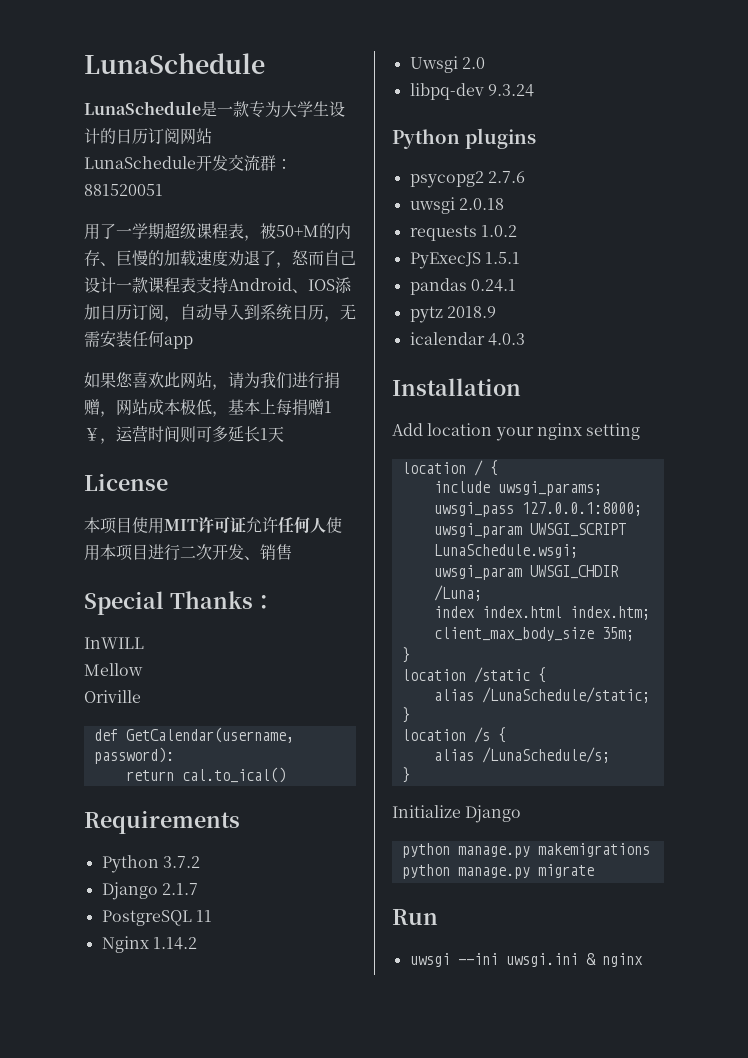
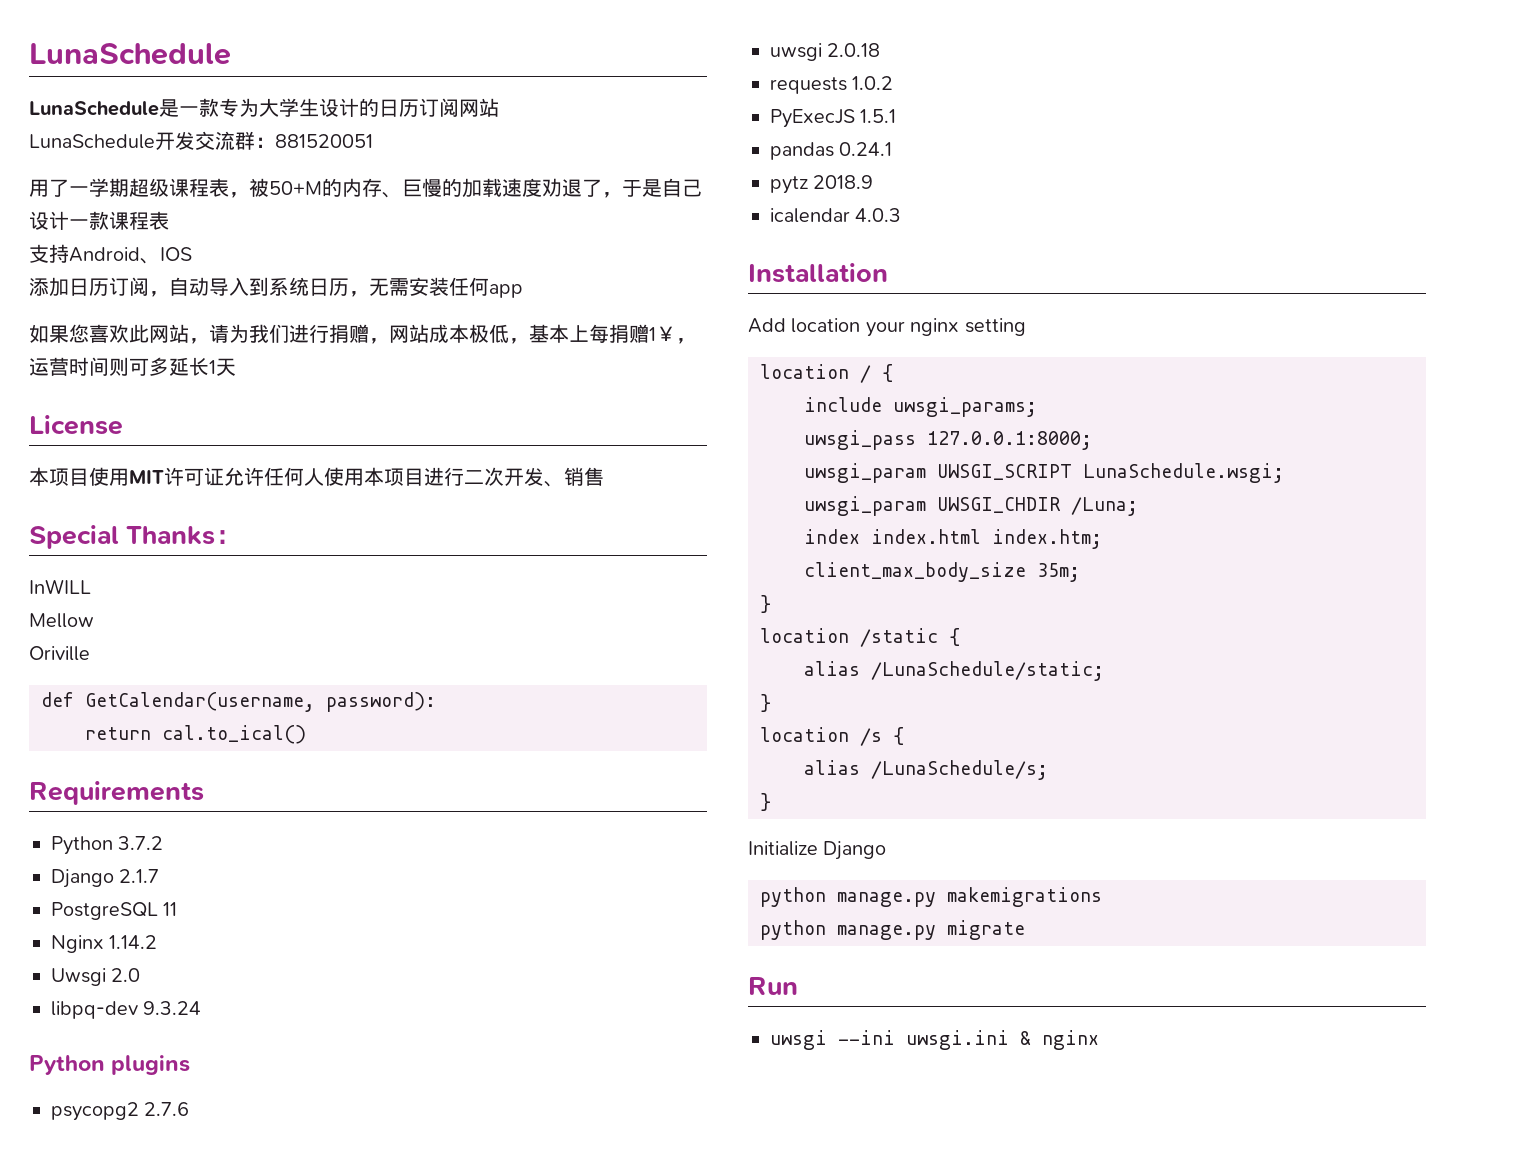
- 用了一学期超级课程表，被50+M的内存、巨慢的加载速度劝退了，怒而自己设计一款课程表支持Android、IOS添加日历订阅，自动导入到系统日历，无需安装任何app
+ 用了一学期超级课程表，被50+M的内存、巨慢的加载速度劝退了，于是自己设计一款课程表
+ 支持Android、IOS
+ 添加日历订阅，自动导入到系统日历，无需安装任何app

